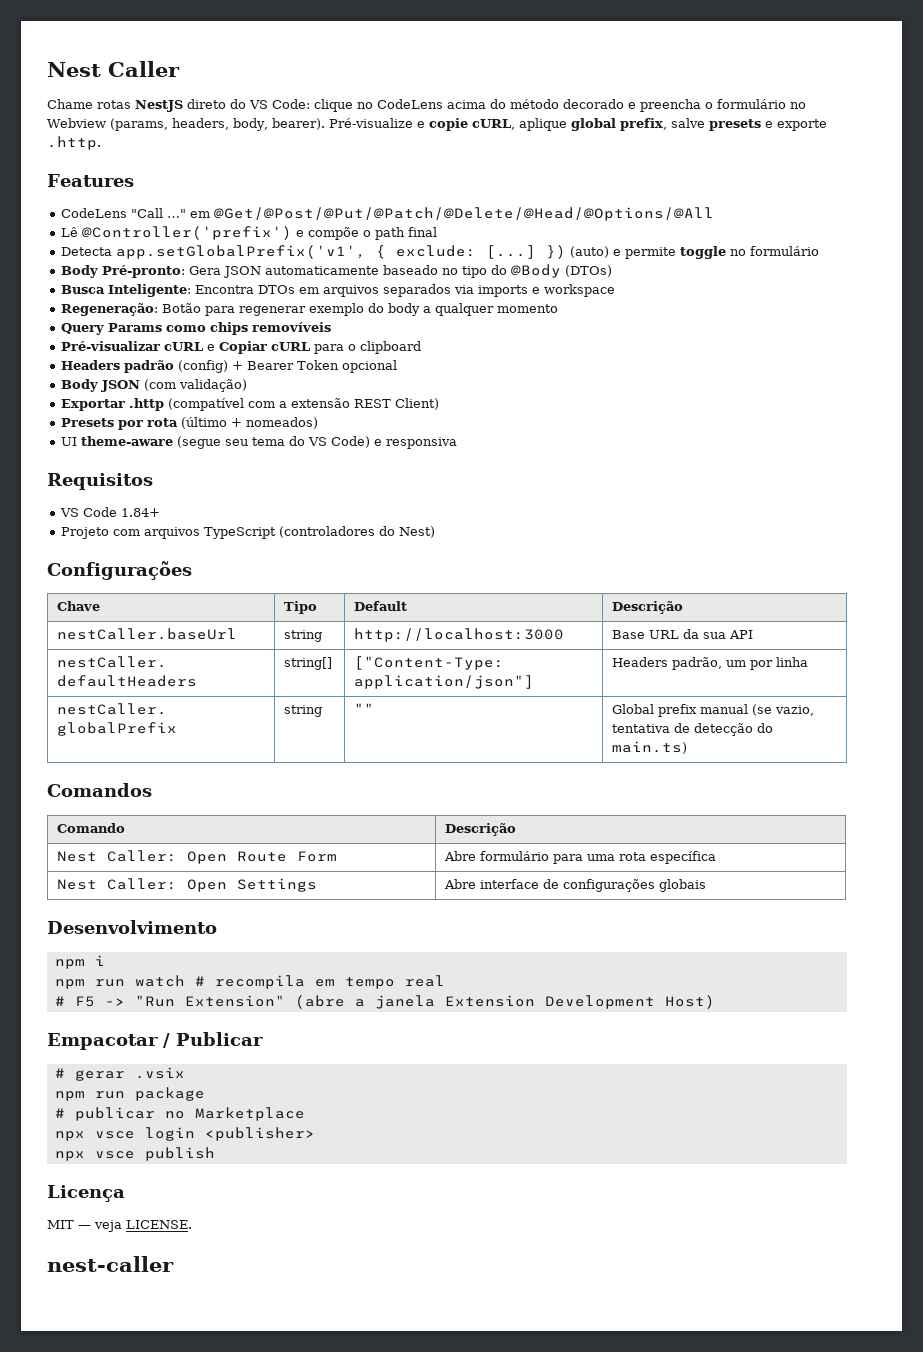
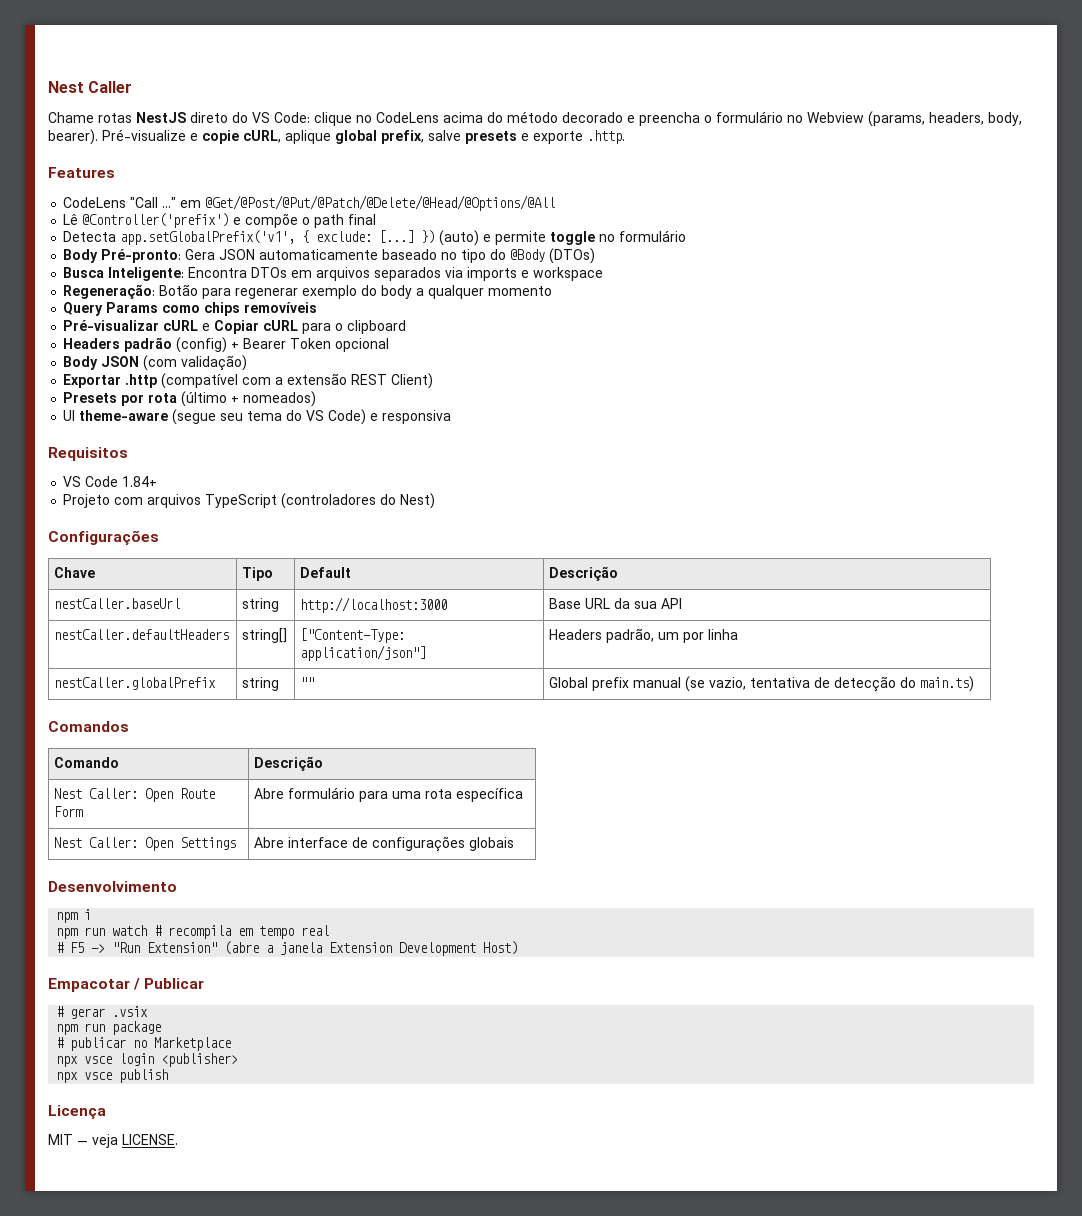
- nest-caller

